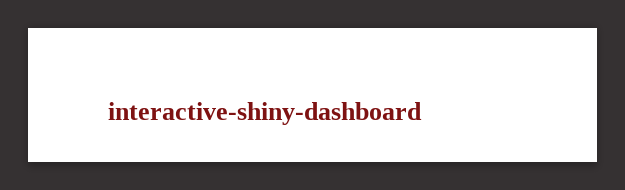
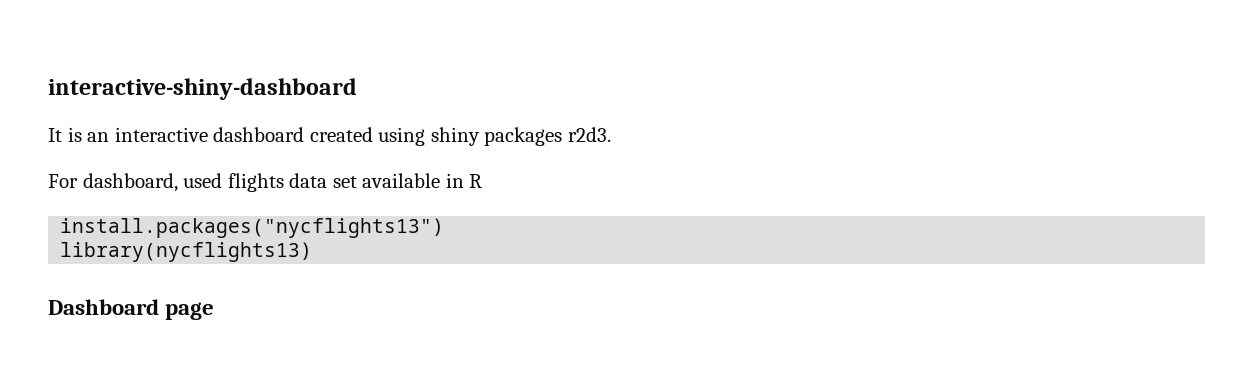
+ It is an interactive dashboard created using shiny packages r2d3.
+ For dashboard, used flights data set available in R
+ install.packages("nycflights13")
+ library(nycflights13)
+ Dashboard page

